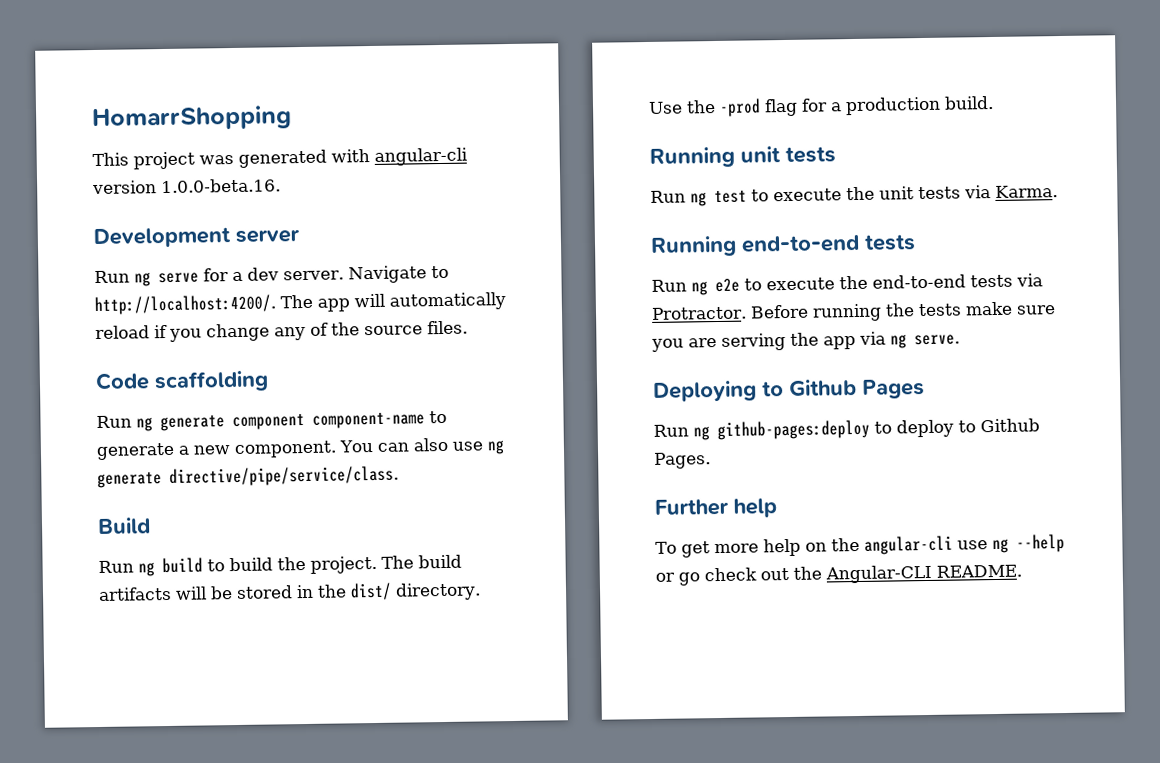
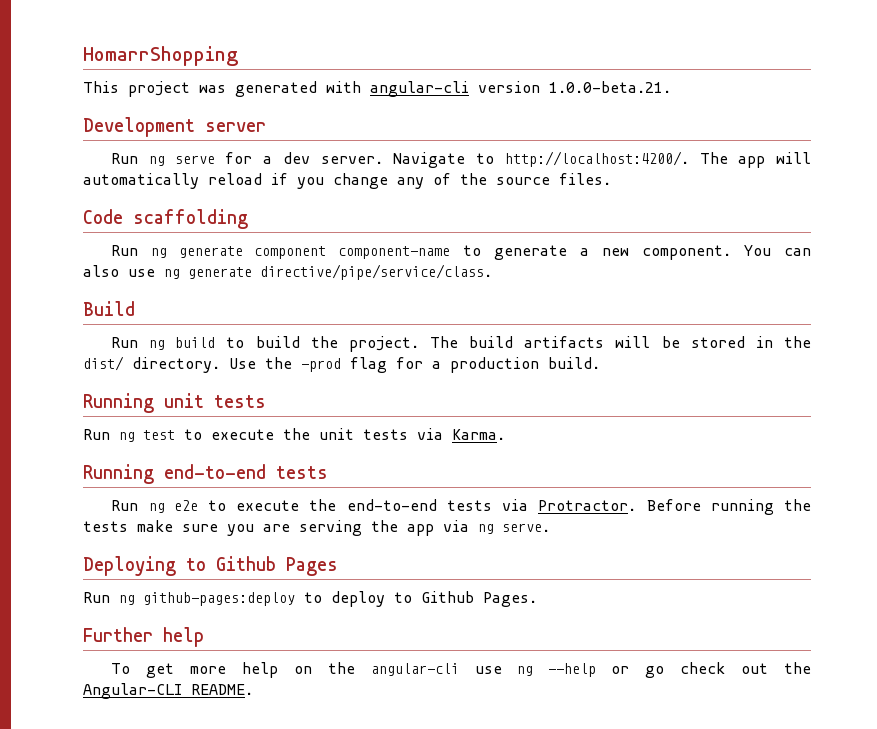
- This project was generated with angular-cli version 1.0.0-beta.16.
+ This project was generated with angular-cli version 1.0.0-beta.21.

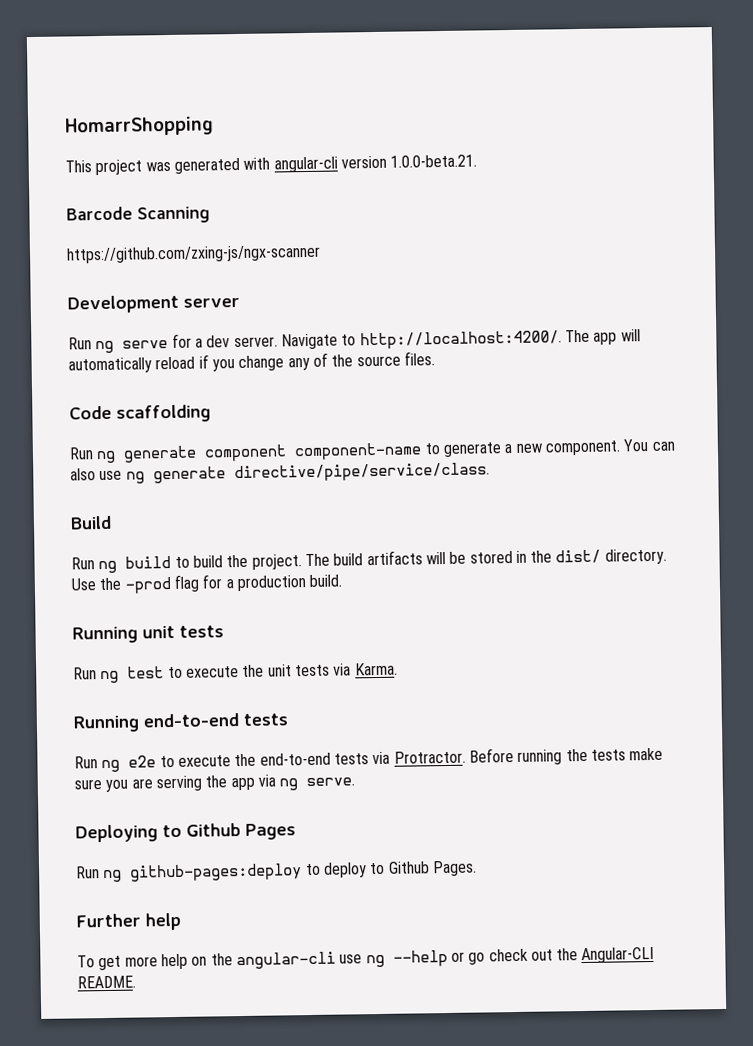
+ Barcode Scanning
+ https://github.com/zxing-js/ngx-scanner

